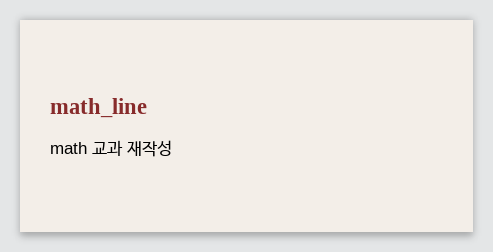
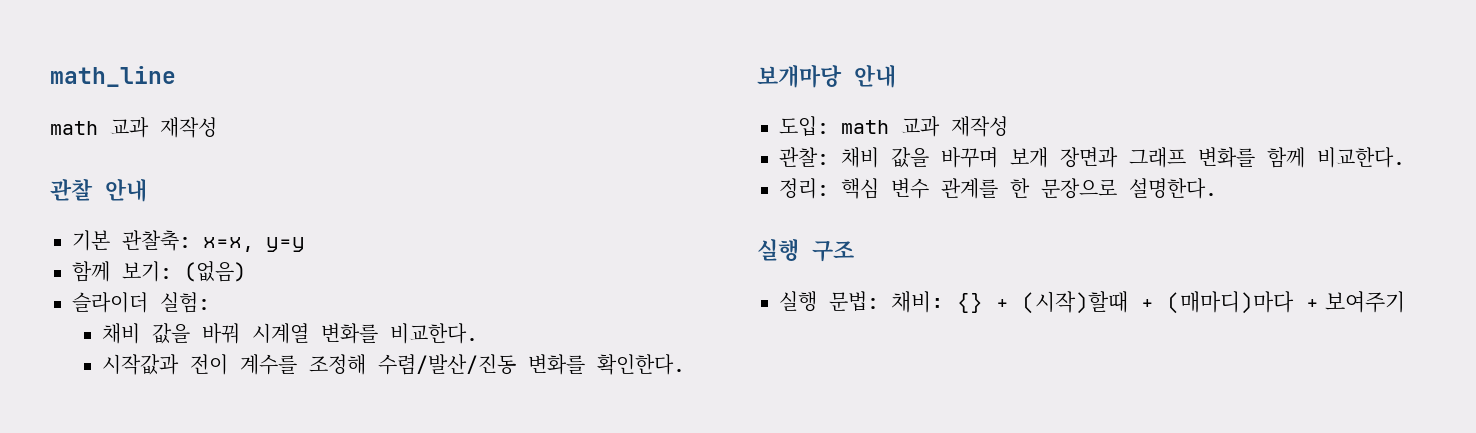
+ 관찰 안내
+ 기본 관찰축: x=x, y=y
+ 함께 보기: (없음)
+ 슬라이더 실험:
+ 채비 값을 바꿔 시계열 변화를 비교한다.
+ 시작값과 전이 계수를 조정해 수렴/발산/진동 변화를 확인한다.
+ 보개마당 안내
+ 도입: math 교과 재작성
+ 관찰: 채비 값을 바꾸며 보개 장면과 그래프 변화를 함께 비교한다.
+ 정리: 핵심 변수 관계를 한 문장으로 설명한다.
+ 실행 구조
+ 실행 문법: 채비: {} + (시작)할때 + (매마디)마다 + 보여주기

